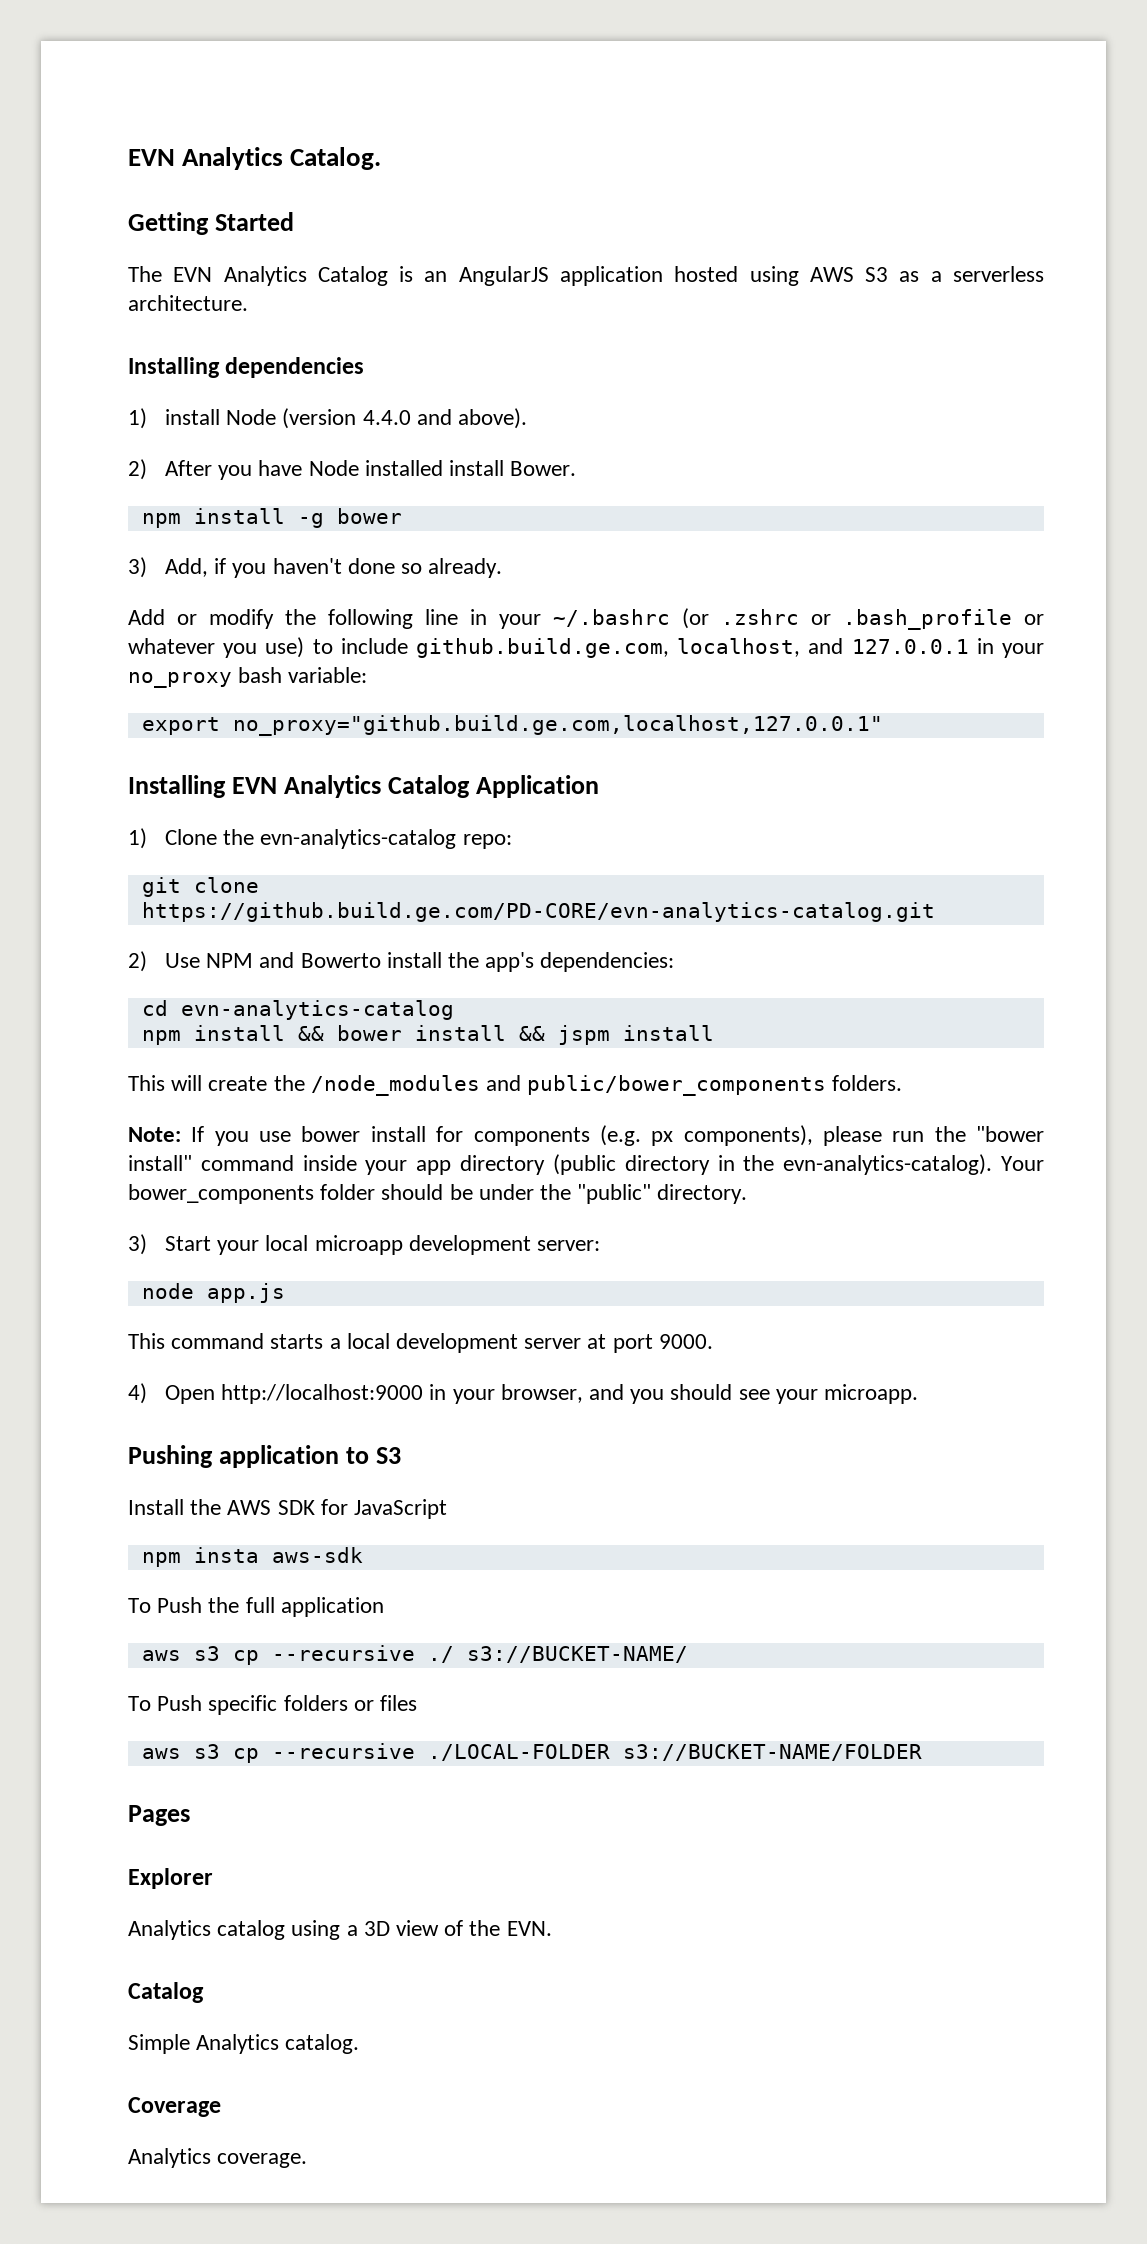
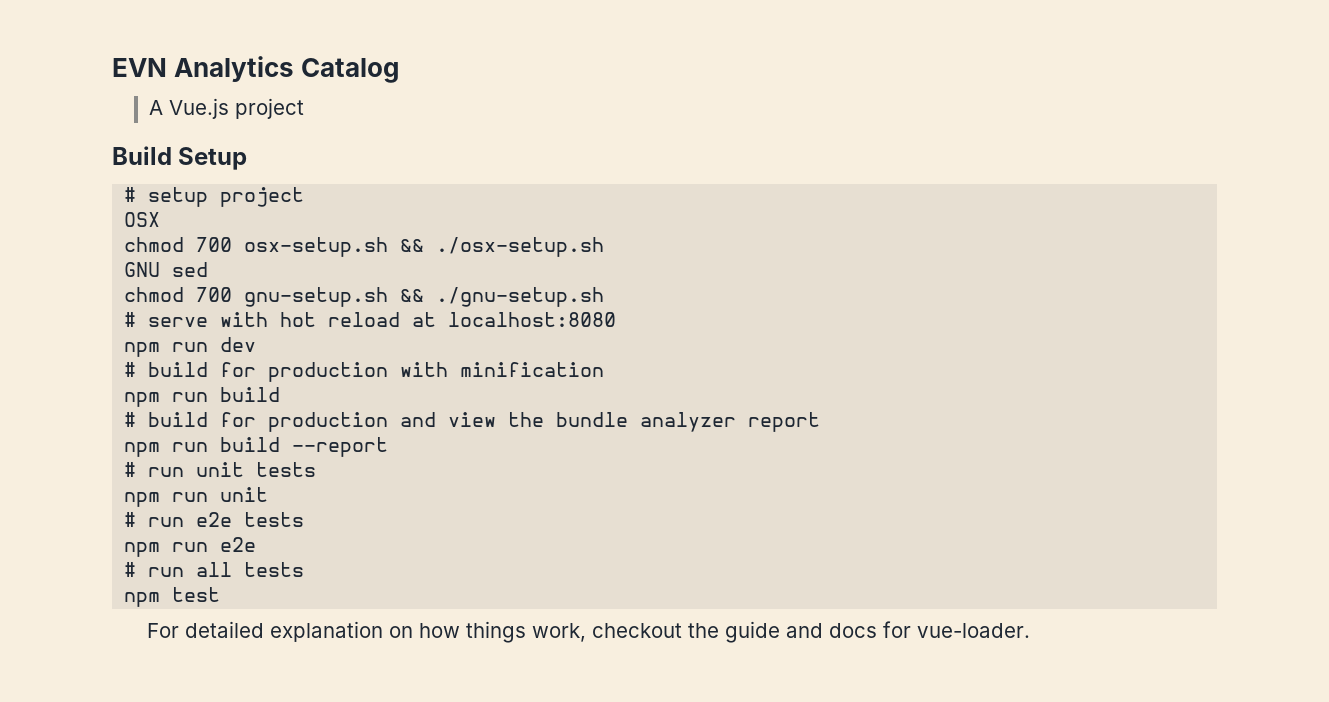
- EVN Analytics Catalog.
- Getting Started
- The EVN Analytics Catalog is an AngularJS application hosted using AWS S3 as a serverless architecture.
- Installing dependencies
- 1) install Node (version 4.4.0 and above).
- 2) After you have Node installed install Bower.
- npm install -g bower
- 3) Add, if you haven't done so already.
- Add or modify the following line in your ~/.bashrc (or .zshrc or .bash_profile or whatever you use) to include github.build.ge.com, localhost, and 127.0.0.1 in your no_proxy bash variable:
- export no_proxy="github.build.ge.com,localhost,127.0.0.1"
- Installing EVN Analytics Catalog Application
- 1) Clone the evn-analytics-catalog repo:
- git clone https://github.build.ge.com/PD-CORE/evn-analytics-catalog.git
- 2) Use NPM and Bowerto install the app's dependencies:
- cd evn-analytics-catalog
- npm install && bower install && jspm install
- This will create the /node_modules and public/bower_components folders.
- Note: If you use bower install for components (e.g. px components), please run the "bower install" command inside your app directory (public directory in the evn-analytics-catalog). Your bower_components folder should be under the "public" directory.
- 3) Start your local microapp development server:
- node app.js
- This command starts a local development server at port 9000.
- 4) Open http://localhost:9000 in your browser, and you should see your microapp.
- Pushing application to S3
- Install the AWS SDK for JavaScript
- npm insta aws-sdk
- To Push the full application
- aws s3 cp --recursive ./ s3://BUCKET-NAME/
- To Push specific folders or files
- aws s3 cp --recursive ./LOCAL-FOLDER s3://BUCKET-NAME/FOLDER
- Pages
- Explorer
- Analytics catalog using a 3D view of the EVN.
- Catalog
- Simple Analytics catalog.
- Coverage
- Analytics coverage.
+ EVN Analytics Catalog
+ A Vue.js project
+ Build Setup
+ # setup project
+ OSX
+ chmod 700 osx-setup.sh && ./osx-setup.sh
+ GNU sed
+ chmod 700 gnu-setup.sh && ./gnu-setup.sh
+ # serve with hot reload at localhost:8080
+ npm run dev
+ # build for production with minification
+ npm run build
+ # build for production and view the bundle analyzer report
+ npm run build --report
+ # run unit tests
+ npm run unit
+ # run e2e tests
+ npm run e2e
+ # run all tests
+ npm test
+ For detailed explanation on how things work, checkout the guide and docs for vue-loader.

